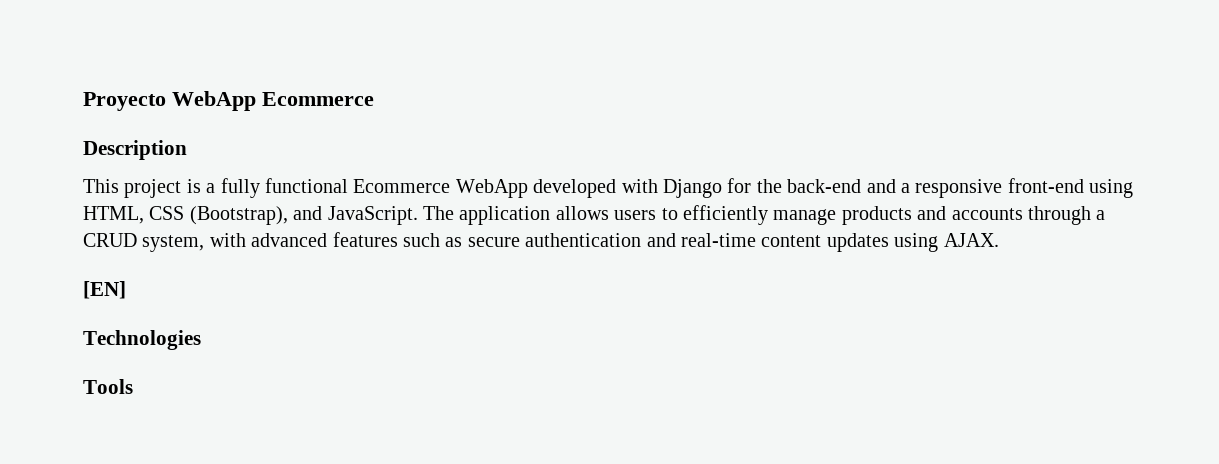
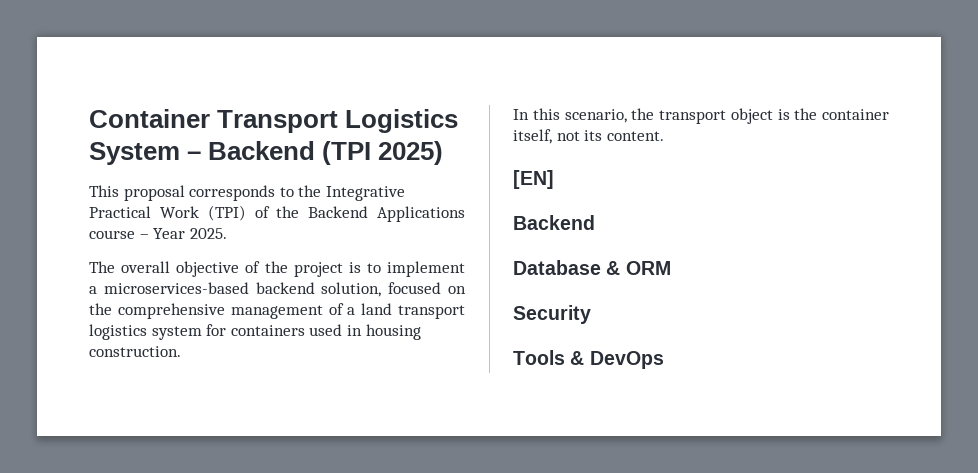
- Proyecto WebApp Ecommerce
- Description
- This project is a fully functional Ecommerce WebApp developed with Django for the back-end and a responsive front-end using HTML, CSS (Bootstrap), and JavaScript. The application allows users to efficiently manage products and accounts through a CRUD system, with advanced features such as secure authentication and real-time content updates using AJAX.
+ Container Transport Logistics System – Backend (TPI 2025)
+ This proposal corresponds to the Integrative Practical Work (TPI) of the Backend Applications course – Year 2025.
+ The overall objective of the project is to implement a microservices-based backend solution, focused on the comprehensive management of a land transport logistics system for containers used in housing construction.
+ In this scenario, the transport object is the container itself, not its content.
  [EN]
- Technologies
+ Backend
+ Database & ORM
+ Security
- Tools
+ Tools & DevOps

